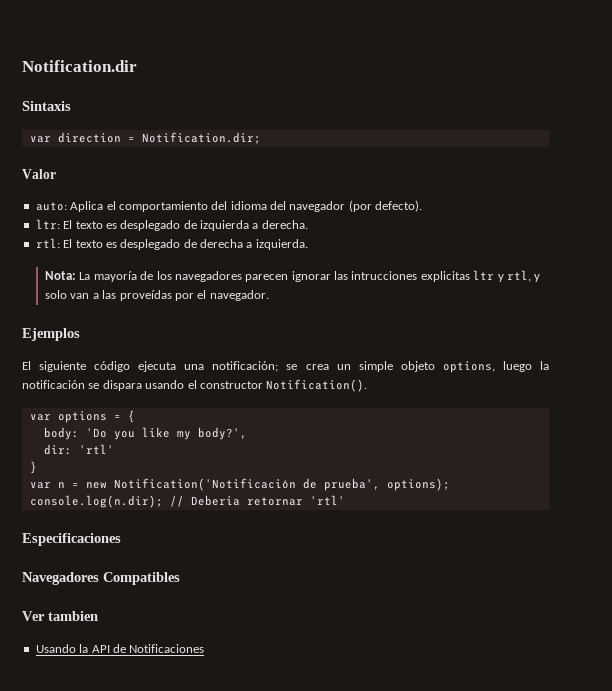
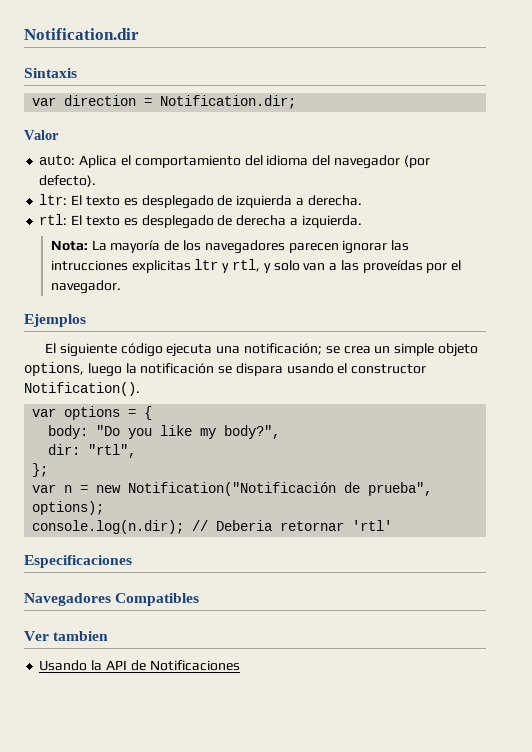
- body: 'Do you like my body?',
+ body: "Do you like my body?",
- dir: 'rtl'
- }
+ dir: "rtl",
+ };
- var n = new Notification('Notificación de prueba', options);
+ var n = new Notification("Notificación de prueba", options);

